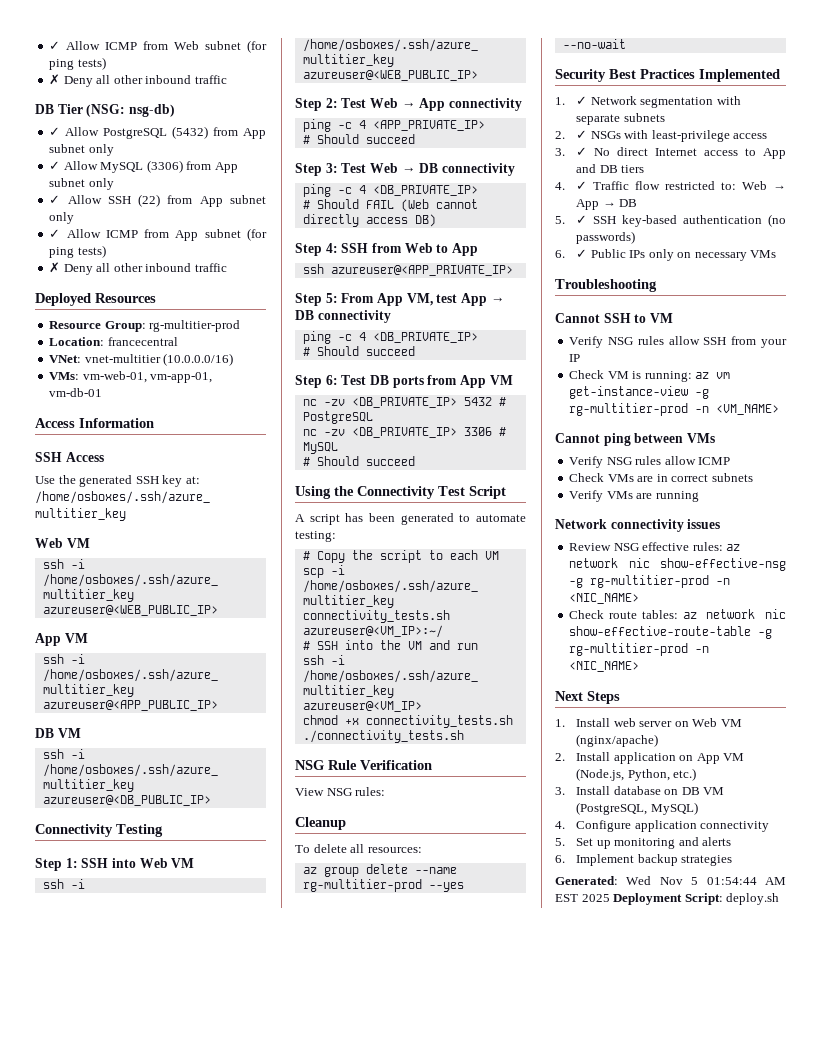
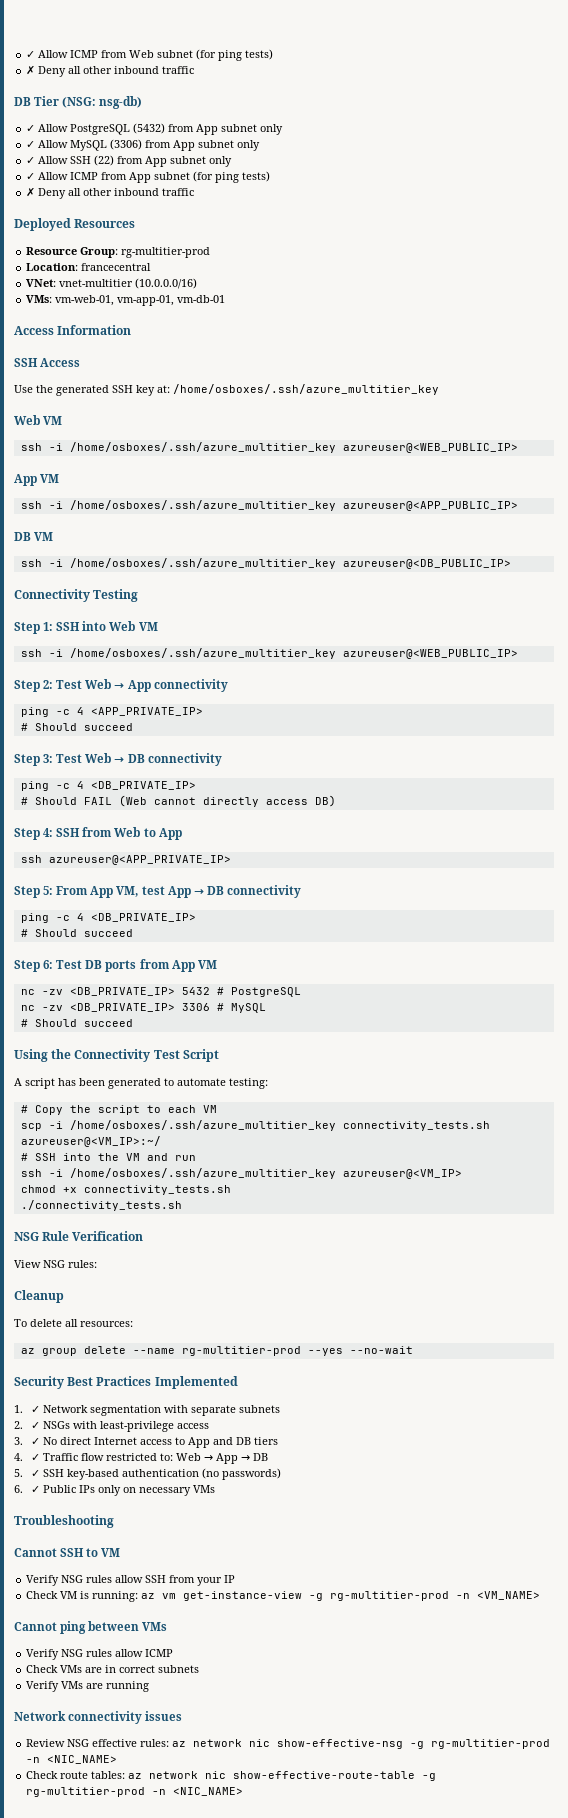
- Next Steps
- 1. Install web server on Web VM (nginx/apache)
- 2. Install application on App VM (Node.js, Python, etc.)
- 3. Install database on DB VM (PostgreSQL, MySQL)
- 4. Configure application connectivity
- 5. Set up monitoring and alerts
- 6. Implement backup strategies
- Generated: Wed Nov 5 01:54:44 AM EST 2025 Deployment Script: deploy.sh

